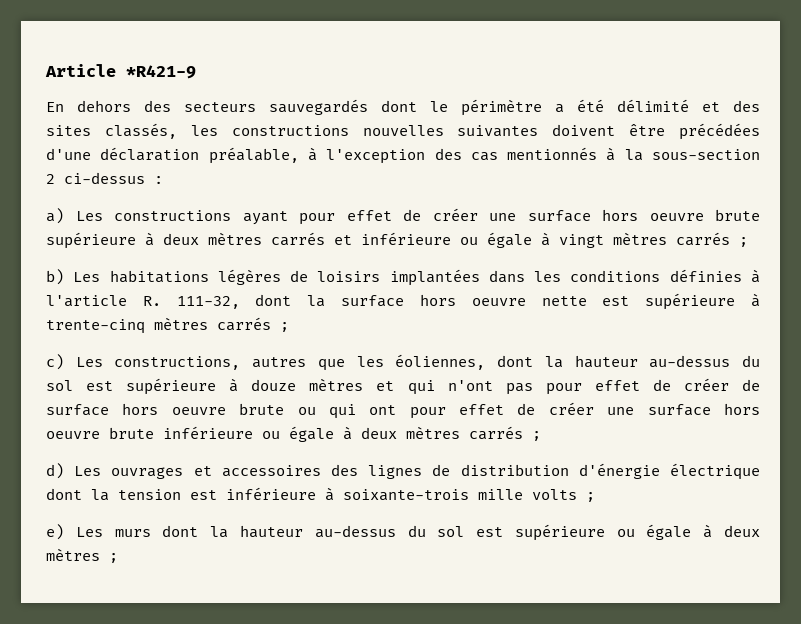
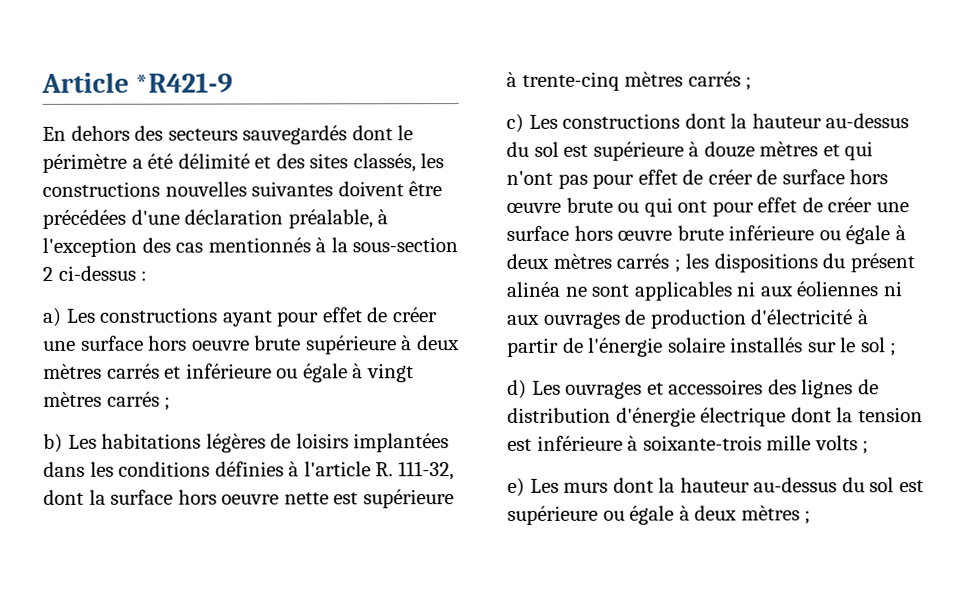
- c) Les constructions, autres que les éoliennes, dont la hauteur au-dessus du sol est supérieure à douze mètres et qui n'ont pas pour effet de créer de surface hors oeuvre brute ou qui ont pour effet de créer une surface hors oeuvre brute inférieure ou égale à deux mètres carrés ;
+ c) Les constructions dont la hauteur au-dessus du sol est supérieure à douze mètres et qui n'ont pas pour effet de créer de surface hors œuvre brute ou qui ont pour effet de créer une surface hors œuvre brute inférieure ou égale à deux mètres carrés ; les dispositions du présent alinéa ne sont applicables ni aux éoliennes ni aux ouvrages de production d'électricité à partir de l'énergie solaire installés sur le sol ;

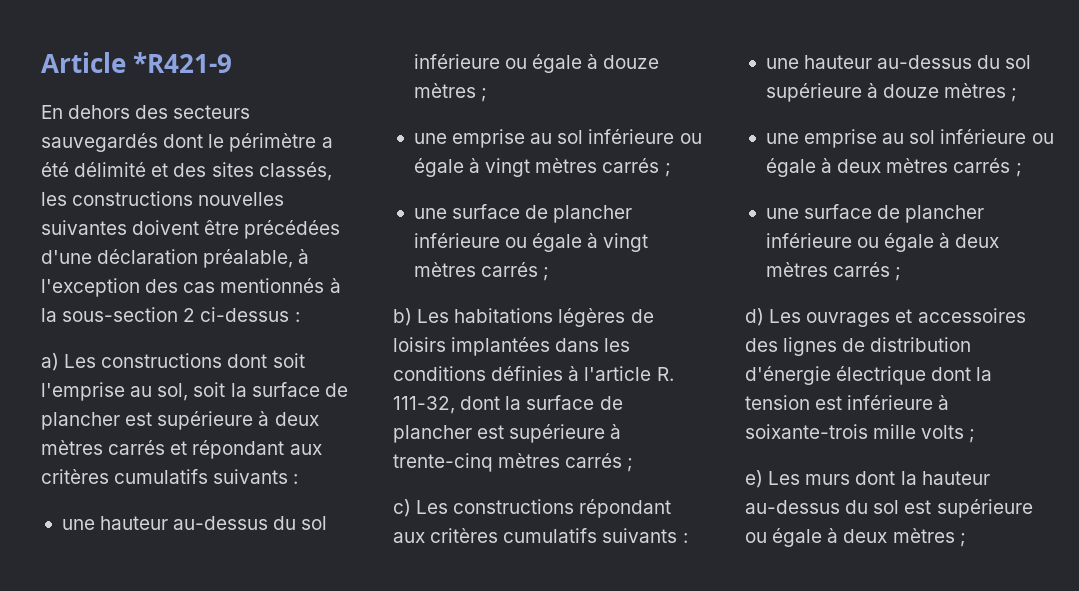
- a) Les constructions ayant pour effet de créer une surface hors oeuvre brute supérieure à deux mètres carrés et inférieure ou égale à vingt mètres carrés ;
+ a) Les constructions dont soit l'emprise au sol, soit la surface de plancher est supérieure à deux mètres carrés et répondant aux critères cumulatifs suivants :
+ une hauteur au-dessus du sol inférieure ou égale à douze mètres ;
+ une emprise au sol inférieure ou égale à vingt mètres carrés ;
+ une surface de plancher inférieure ou égale à vingt mètres carrés ;
- b) Les habitations légères de loisirs implantées dans les conditions définies à l'article R. 111-32, dont la surface hors oeuvre nette est supérieure à trente-cinq mètres carrés ;
+ b) Les habitations légères de loisirs implantées dans les conditions définies à l'article R. 111-32, dont la surface de plancher est supérieure à trente-cinq mètres carrés ;
- c) Les constructions dont la hauteur au-dessus du sol est supérieure à douze mètres et qui n'ont pas pour effet de créer de surface hors œuvre brute ou qui ont pour effet de créer une surface hors œuvre brute inférieure ou égale à deux mètres carrés ; les dispositions du présent alinéa ne sont applicables ni aux éoliennes ni aux ouvrages de production d'électricité à partir de l'énergie solaire installés sur le sol ;
+ c) Les constructions répondant aux critères cumulatifs suivants :
+ une hauteur au-dessus du sol supérieure à douze mètres ;
+ une emprise au sol inférieure ou égale à deux mètres carrés ;
+ une surface de plancher inférieure ou égale à deux mètres carrés ;

